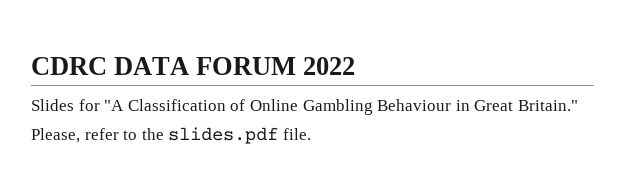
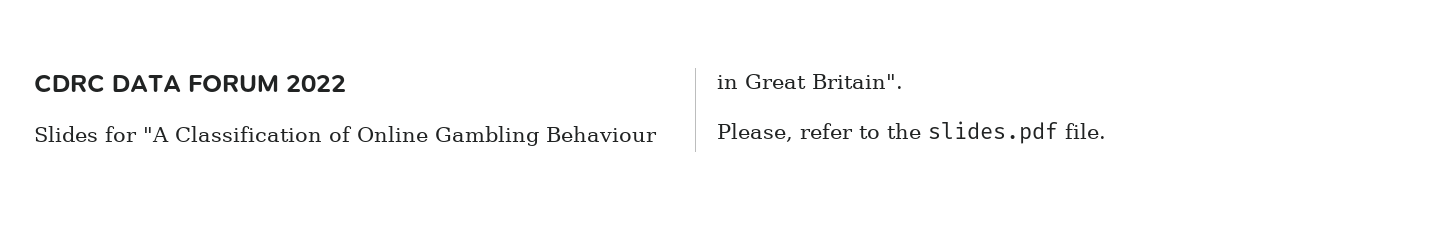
- Slides for "A Classification of Online Gambling Behaviour in Great Britain."
+ Slides for "A Classification of Online Gambling Behaviour in Great Britain".

